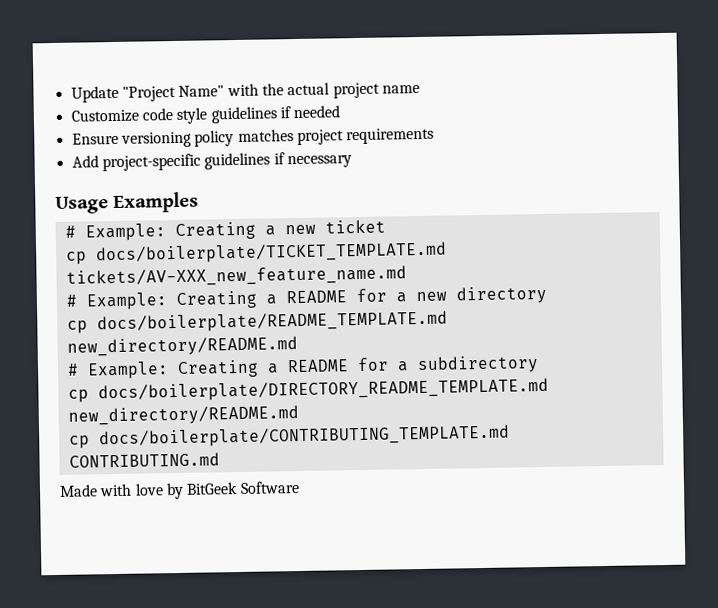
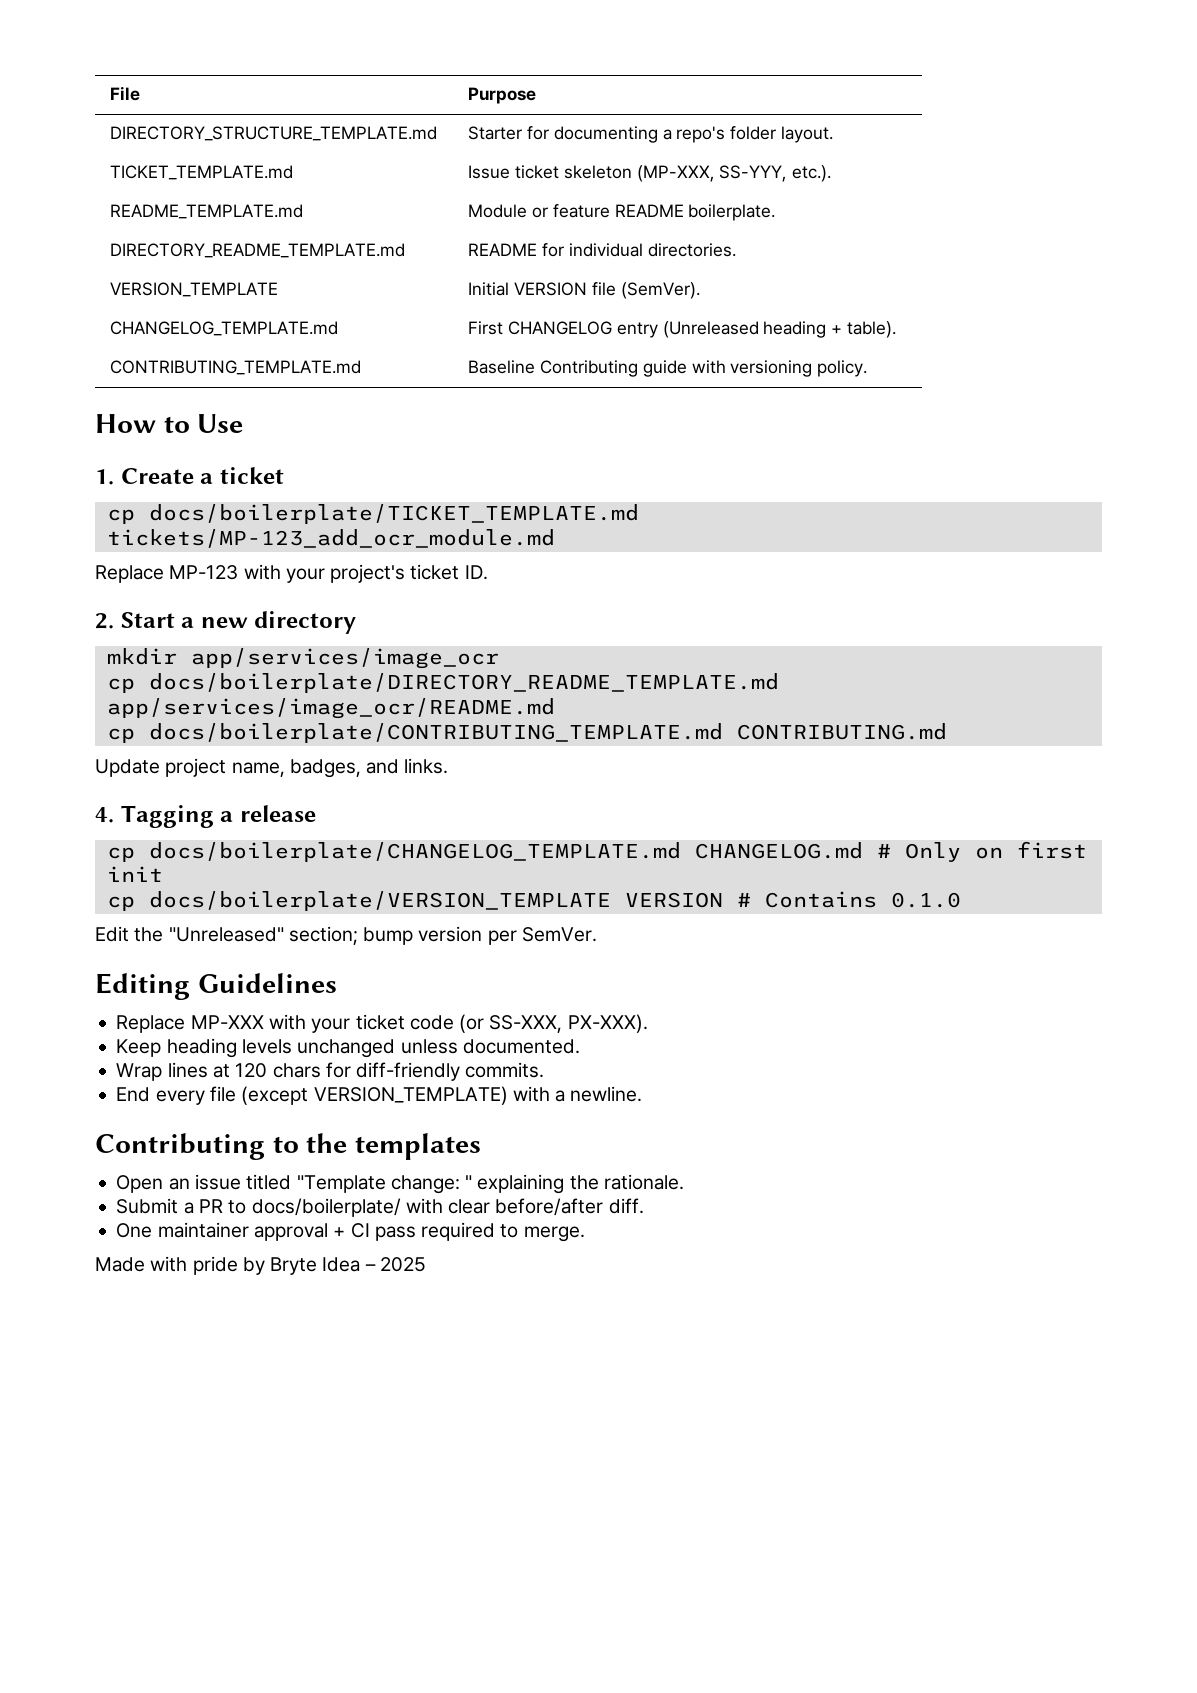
- Update "Project Name" with the actual project name
- Customize code style guidelines if needed
- Ensure versioning policy matches project requirements
- Add project-specific guidelines if necessary
- Usage Examples
- # Example: Creating a new ticket
- cp docs/boilerplate/TICKET_TEMPLATE.md tickets/AV-XXX_new_feature_name.md
- # Example: Creating a README for a new directory
- cp docs/boilerplate/README_TEMPLATE.md new_directory/README.md
- # Example: Creating a README for a subdirectory
+ File | Purpose
+ DIRECTORY_STRUCTURE_TEMPLATE.md | Starter for documenting a repo's folder layout.
+ TICKET_TEMPLATE.md | Issue ticket skeleton (MP-XXX, SS-YYY, etc.).
+ README_TEMPLATE.md | Module or feature README boilerplate.
+ DIRECTORY_README_TEMPLATE.md | README for individual directories.
+ VERSION_TEMPLATE | Initial VERSION file (SemVer).
+ CHANGELOG_TEMPLATE.md | First CHANGELOG entry (Unreleased heading + table).
+ CONTRIBUTING_TEMPLATE.md | Baseline Contributing guide with versioning policy.
+ How to Use
+ 1. Create a ticket
+ cp docs/boilerplate/TICKET_TEMPLATE.md tickets/MP-123_add_ocr_module.md
+ Replace MP-123 with your project's ticket ID.
+ 2. Start a new directory
+ mkdir app/services/image_ocr
- cp docs/boilerplate/DIRECTORY_README_TEMPLATE.md new_directory/README.md
+ cp docs/boilerplate/DIRECTORY_README_TEMPLATE.md app/services/image_ocr/README.md
- Made with love by BitGeek Software
+ Update project name, badges, and links.
+ 4. Tagging a release
+ cp docs/boilerplate/CHANGELOG_TEMPLATE.md CHANGELOG.md # Only on first init
+ cp docs/boilerplate/VERSION_TEMPLATE VERSION # Contains 0.1.0
+ Edit the "Unreleased" section; bump version per SemVer.
+ Editing Guidelines
+ Replace MP-XXX with your ticket code (or SS-XXX, PX-XXX).
+ Keep heading levels unchanged unless documented.
+ Wrap lines at 120 chars for diff‑friendly commits.
+ End every file (except VERSION_TEMPLATE) with a newline.
+ Contributing to the templates
+ Open an issue titled "Template change: " explaining the rationale.
+ Submit a PR to docs/boilerplate/ with clear before/after diff.
+ One maintainer approval + CI pass required to merge.
+ Made with pride by Bryte Idea – 2025

